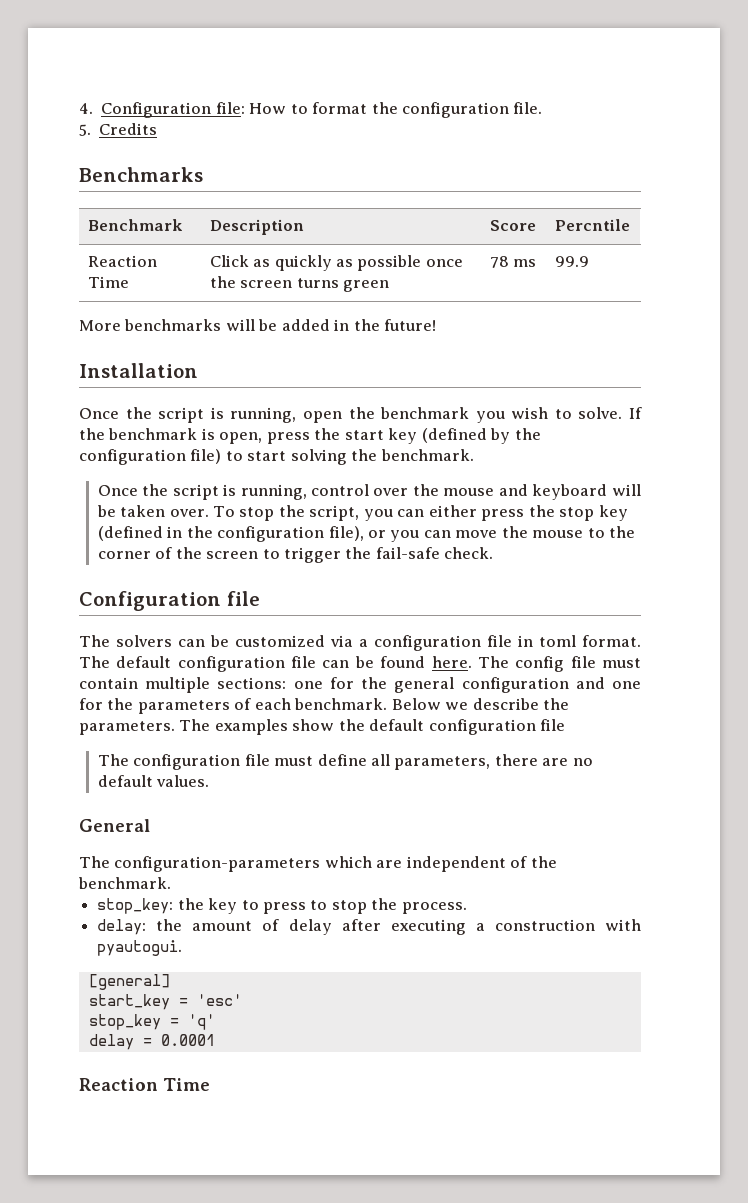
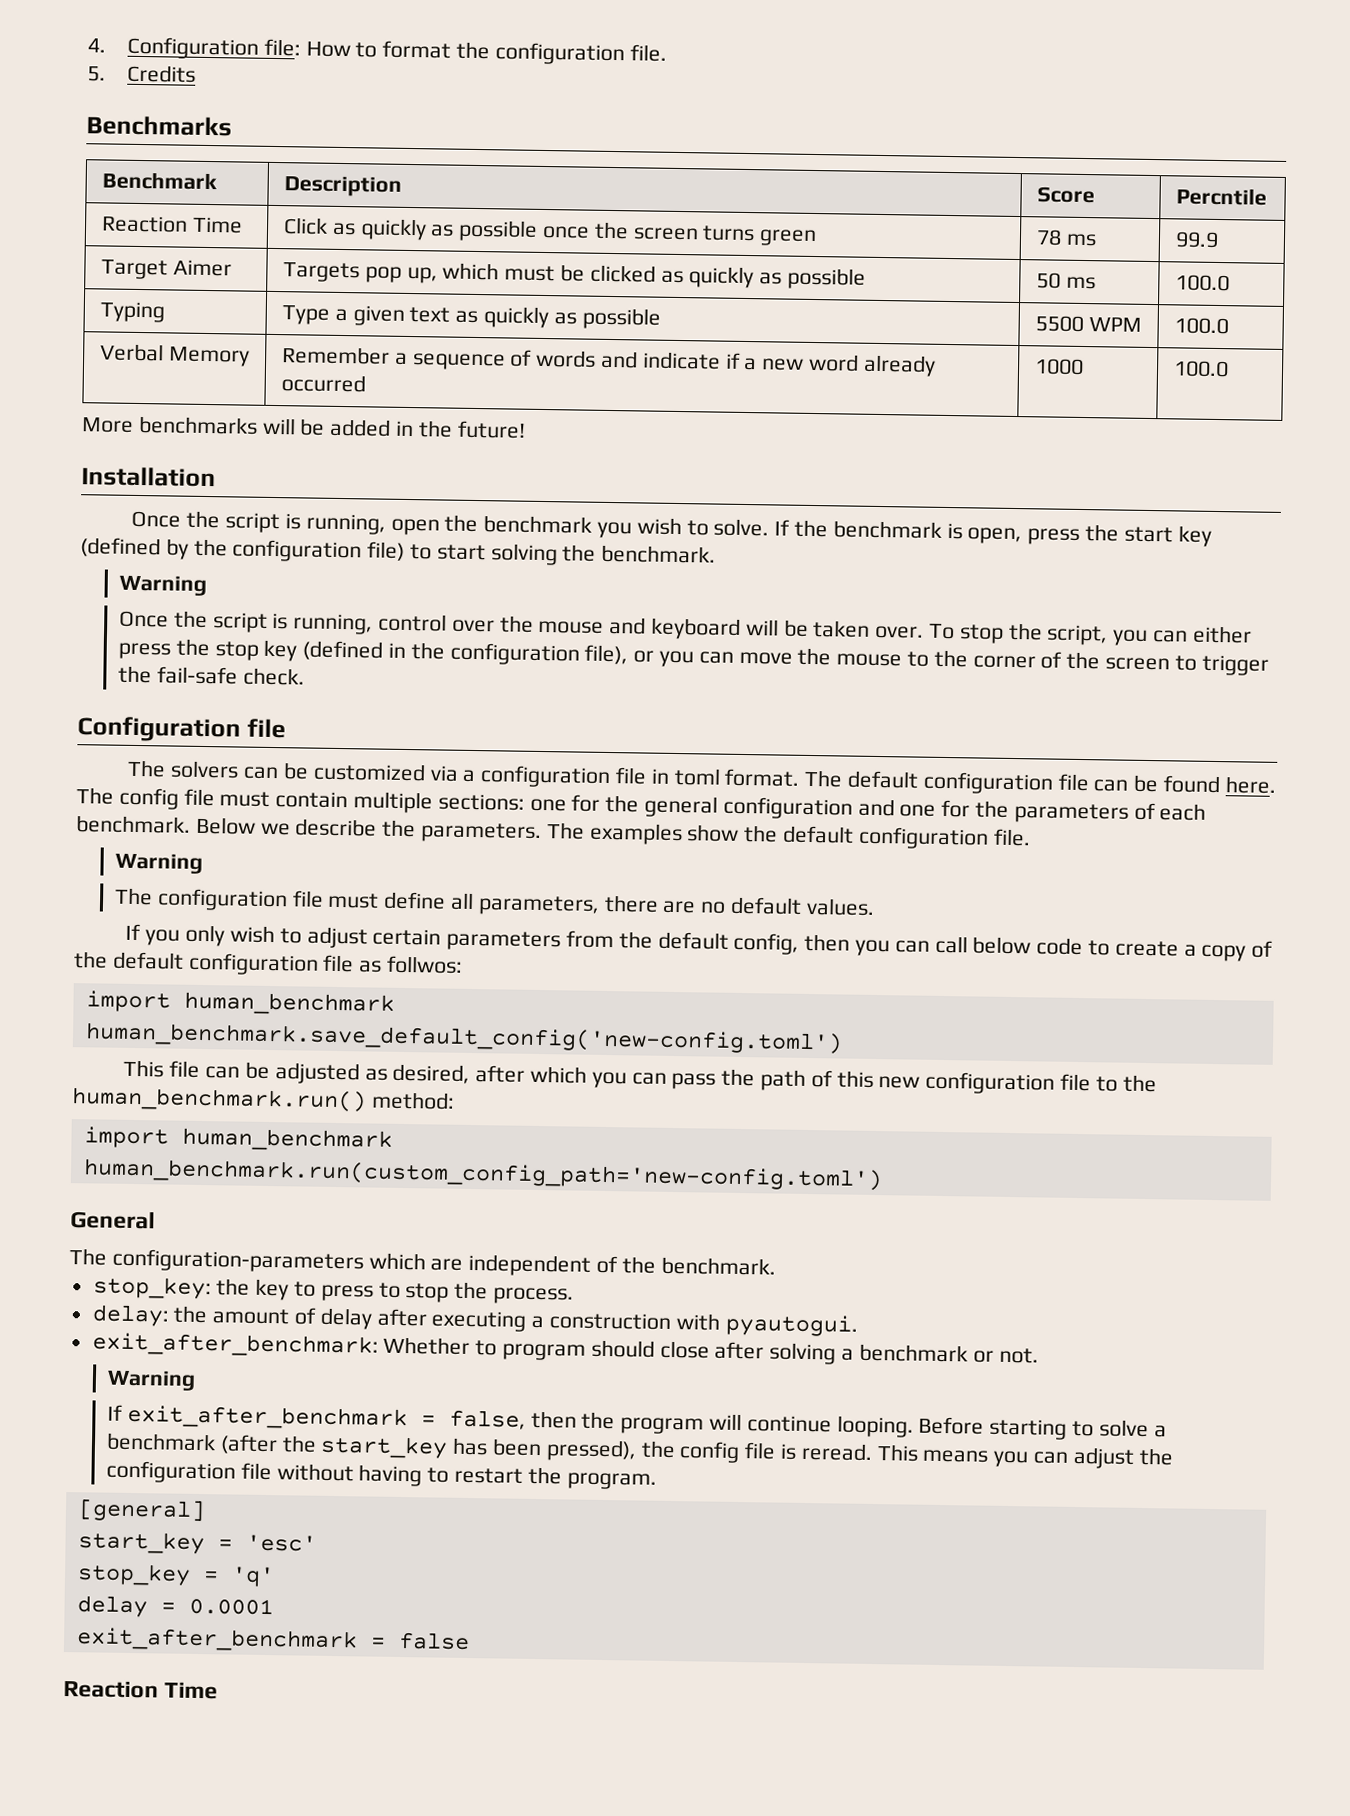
+ Target Aimer | Targets pop up, which must be clicked as quickly as possible | 50 ms | 100.0
+ Typing | Type a given text as quickly as possible | 5500 WPM | 100.0
+ Verbal Memory | Remember a sequence of words and indicate if a new word already occurred | 1000 | 100.0
  If the benchmark is open, press the start key (defined by the configuration file) to start solving the benchmark.
+ Warning
- The examples show the default configuration file
+ The examples show the default configuration file.
+ Warning
+ If you only wish to adjust certain parameters from the default config, then you can call below code to create a copy of the default configuration file as follwos:
+ import human_benchmark
+ human_benchmark.save_default_config('new-config.toml')
+ This file can be adjusted as desired, after which you can pass the path of this new configuration file to the human_benchmark.run() method:
+ import human_benchmark
+ human_benchmark.run(custom_config_path='new-config.toml')
+ exit_after_benchmark: Whether to program should close after solving a benchmark or not.
+ Warning
+ If exit_after_benchmark = false, then the program will continue looping. Before starting to solve a benchmark (after the start_key has been pressed), the config file is reread. This means you can adjust the configuration file without having to restart the program.
+ exit_after_benchmark = false

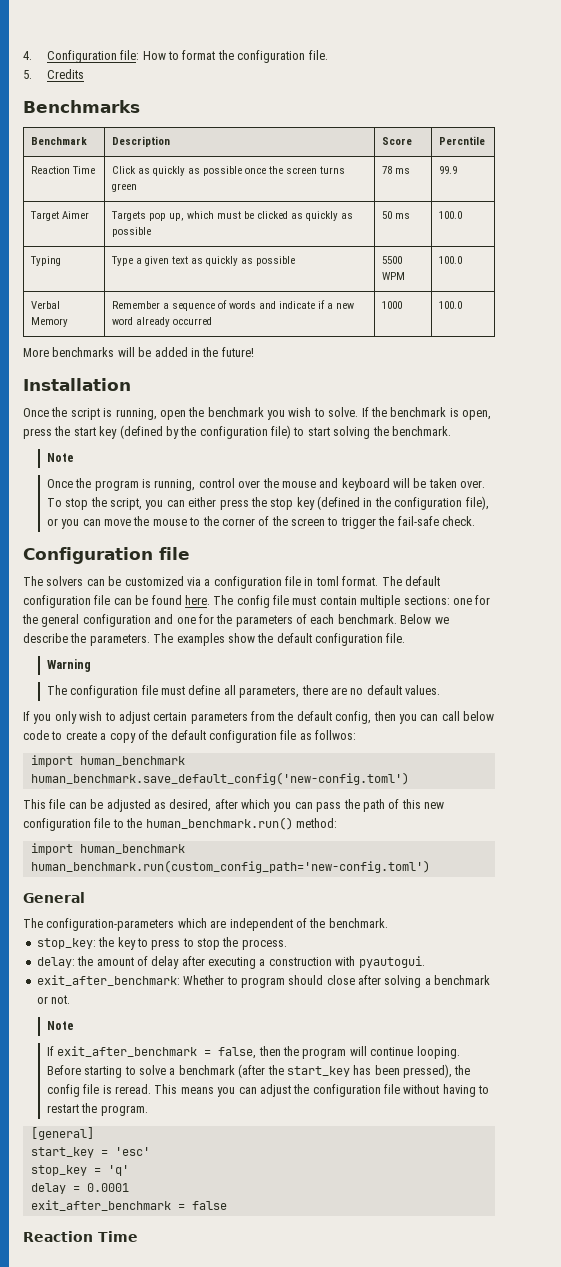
  If the benchmark is open, press the start key (defined by the configuration file) to start solving the benchmark.
- Warning
- Once the script is running, control over the mouse and keyboard will be taken over.
+ Note
+ Once the program is running, control over the mouse and keyboard will be taken over.
  exit_after_benchmark: Whether to program should close after solving a benchmark or not.
- Warning
+ Note

